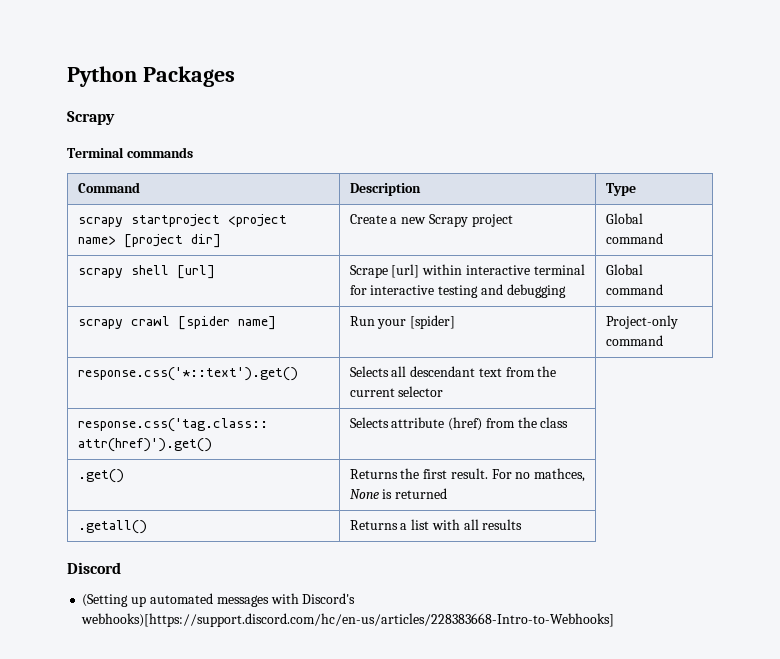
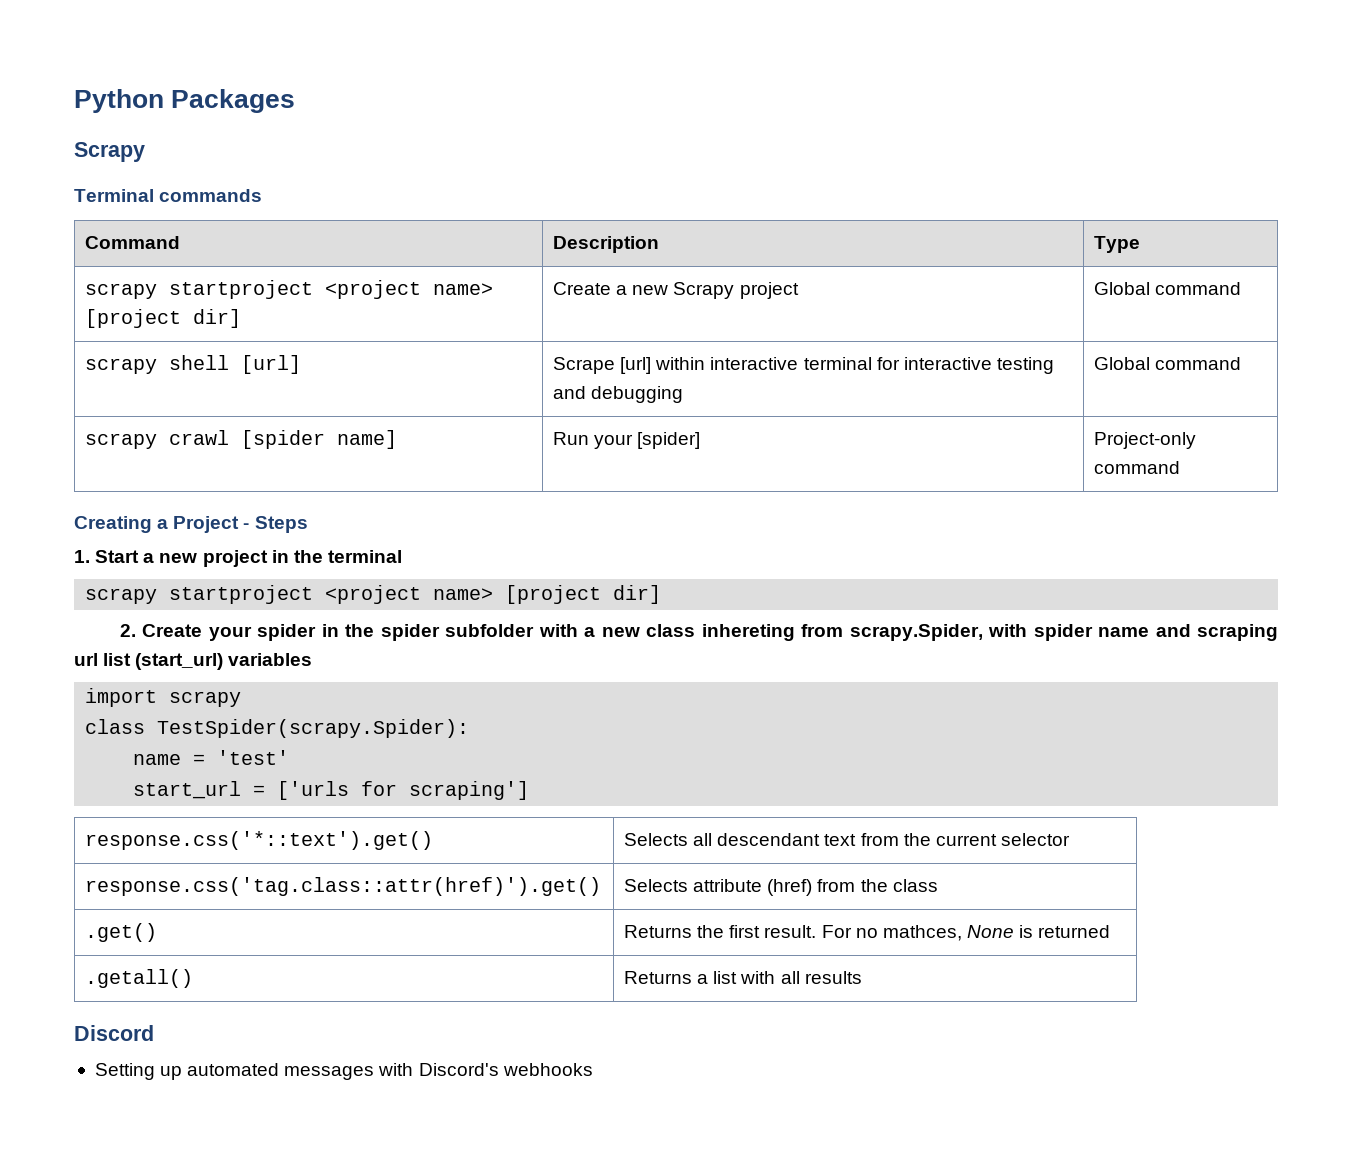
+ Creating a Project - Steps
+ 1. Start a new project in the terminal
+ scrapy startproject <project name> [project dir]
+ 2. Create your spider in the spider subfolder with a new class inhereting from scrapy.Spider, with spider name and scraping url list (start_url) variables
+ import scrapy
+ class TestSpider(scrapy.Spider):
+ name = 'test'
+ start_url = ['urls for scraping']
- (Setting up automated messages with Discord's webhooks)[https://support.discord.com/hc/en-us/articles/228383668-Intro-to-Webhooks]
+ Setting up automated messages with Discord's webhooks

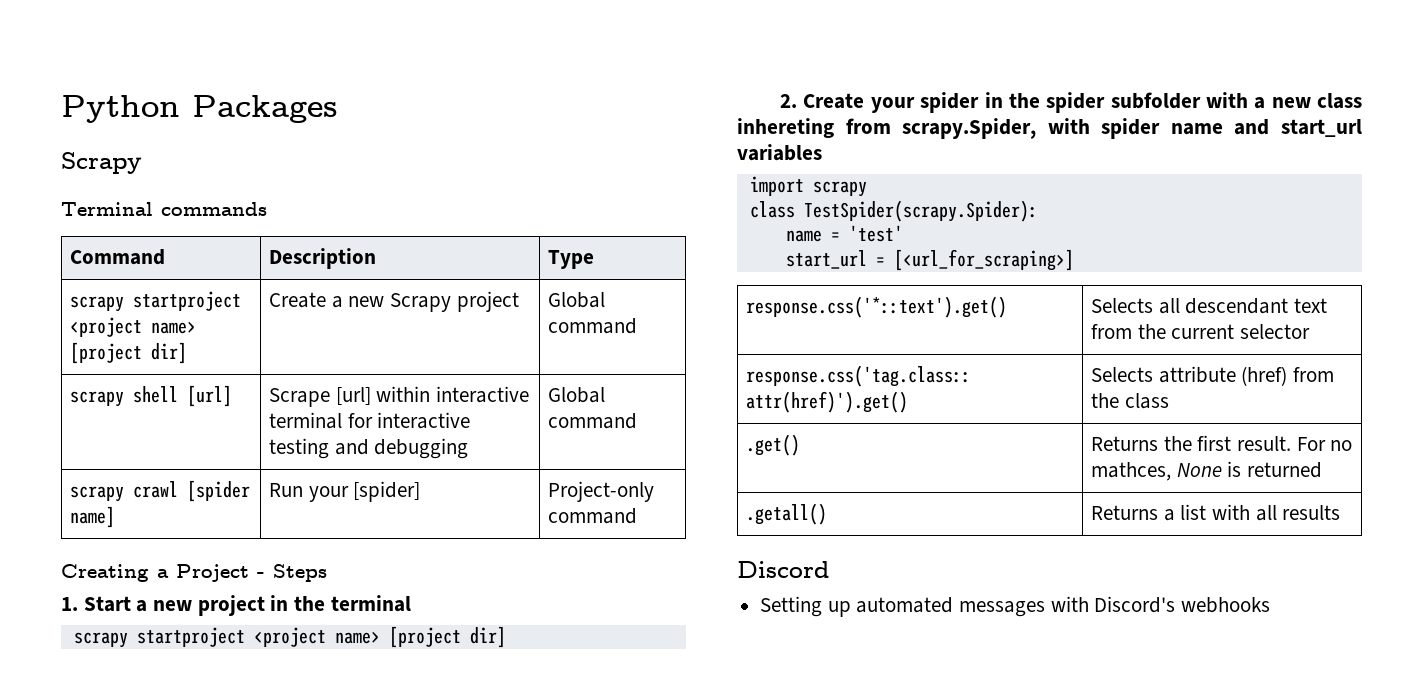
- 2. Create your spider in the spider subfolder with a new class inhereting from scrapy.Spider, with spider name and scraping url list (start_url) variables
+ 2. Create your spider in the spider subfolder with a new class inhereting from scrapy.Spider, with spider name and start_url variables
- start_url = ['urls for scraping']
+ start_url = [<url_for_scraping>]

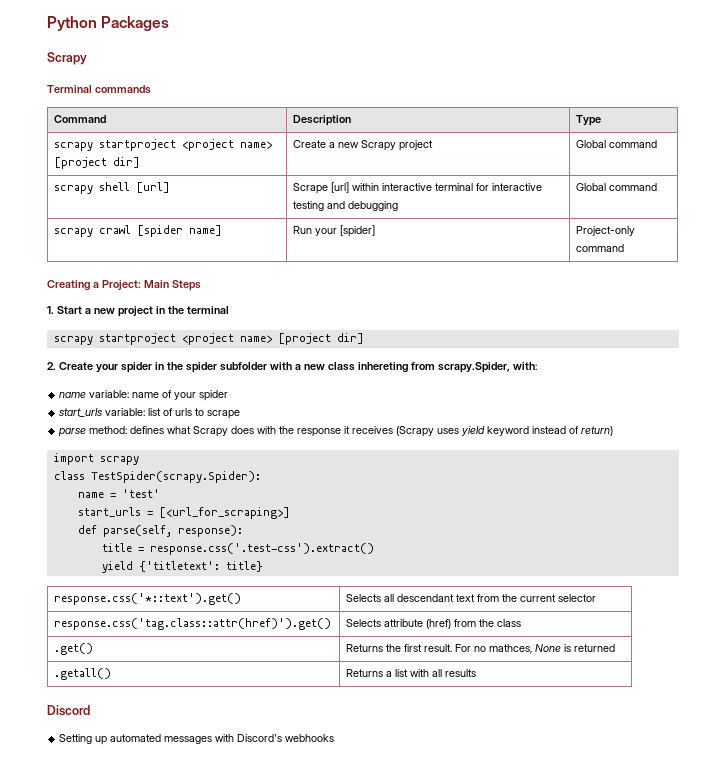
- Creating a Project - Steps
+ Creating a Project: Main Steps
- 2. Create your spider in the spider subfolder with a new class inhereting from scrapy.Spider, with spider name and start_url variables
+ 2. Create your spider in the spider subfolder with a new class inhereting from scrapy.Spider, with:
+ name variable: name of your spider
+ start_urls variable: list of urls to scrape
+ parse method: defines what Scrapy does with the response it receives (Scrapy uses yield keyword instead of return)
- start_url = [<url_for_scraping>]
+ start_urls = [<url_for_scraping>]
+ def parse(self, response):
+ title = response.css('.test-css').extract()
+ yield {'titletext': title}

